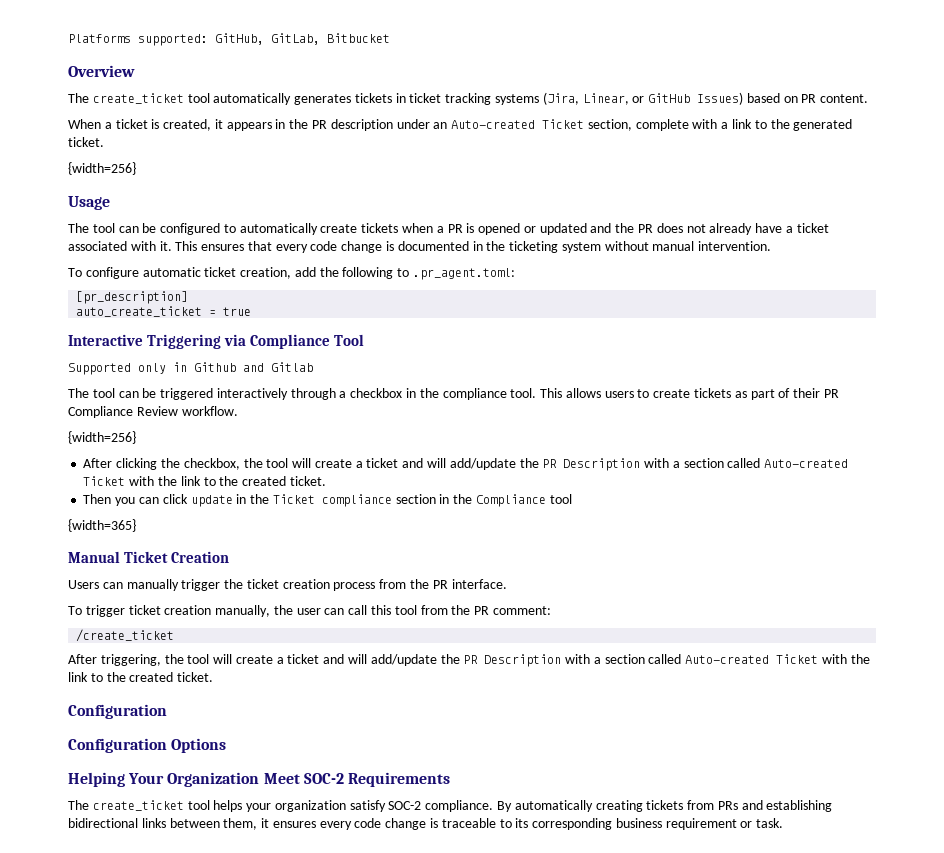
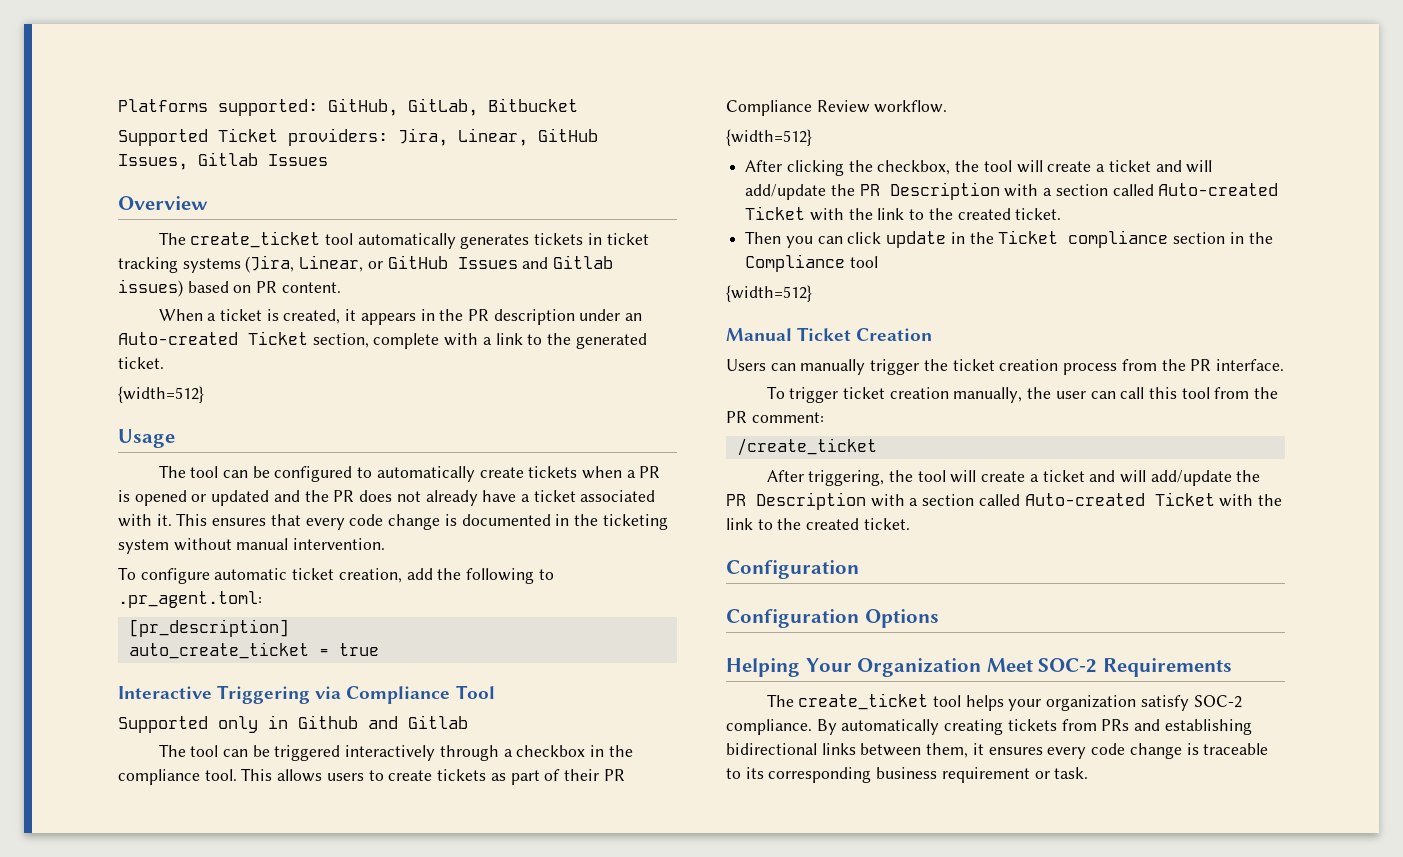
+ Supported Ticket providers: Jira, Linear, GitHub Issues, Gitlab Issues
- The create_ticket tool automatically generates tickets in ticket tracking systems (Jira, Linear, or GitHub Issues) based on PR content.
+ The create_ticket tool automatically generates tickets in ticket tracking systems (Jira, Linear, or GitHub Issues and Gitlab issues) based on PR content.
  When a ticket is created, it appears in the PR description under an Auto-created Ticket section, complete with a link to the generated ticket.
- {width=256}
+ {width=512}
  This allows users to create tickets as part of their PR Compliance Review workflow.
- {width=256}
+ {width=512}
  Then you can click update in the Ticket compliance section in the Compliance tool
- {width=365}
+ {width=512}

